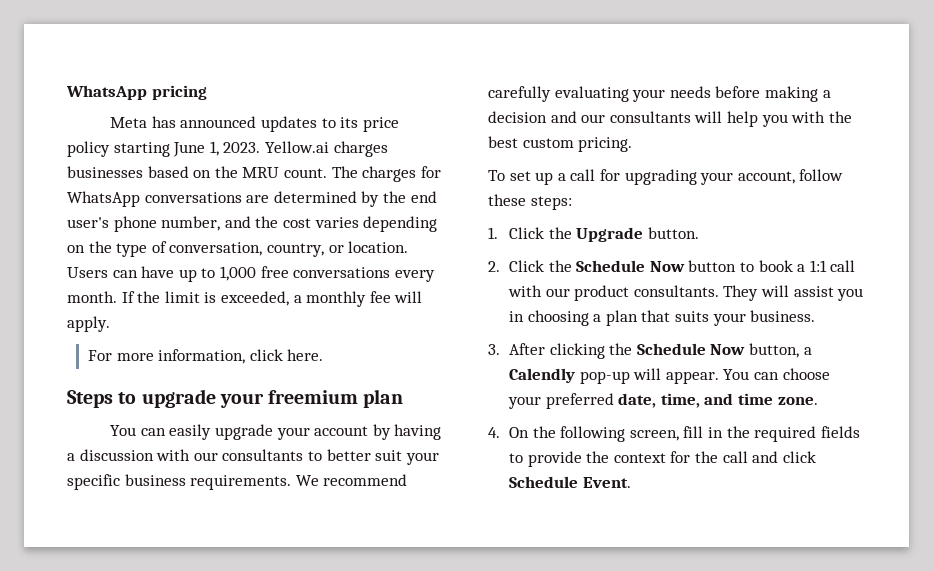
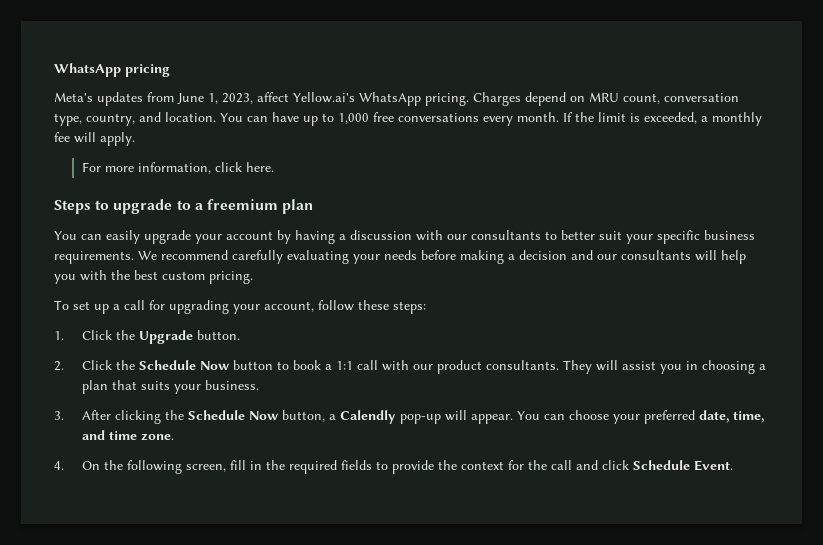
- Meta has announced updates to its price policy starting June 1, 2023. Yellow.ai charges businesses based on the MRU count. The charges for WhatsApp conversations are determined by the end user's phone number, and the cost varies depending on the type of conversation, country, or location. Users can have up to 1,000 free conversations every month.
+ Meta's updates from June 1, 2023, affect Yellow.ai's WhatsApp pricing. Charges depend on MRU count, conversation type, country, and location. You can have up to 1,000 free conversations every month.
- Steps to upgrade your freemium plan
+ Steps to upgrade to a freemium plan

